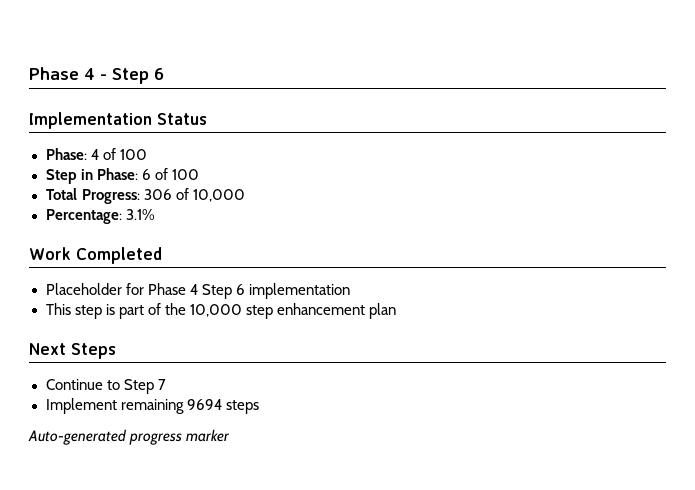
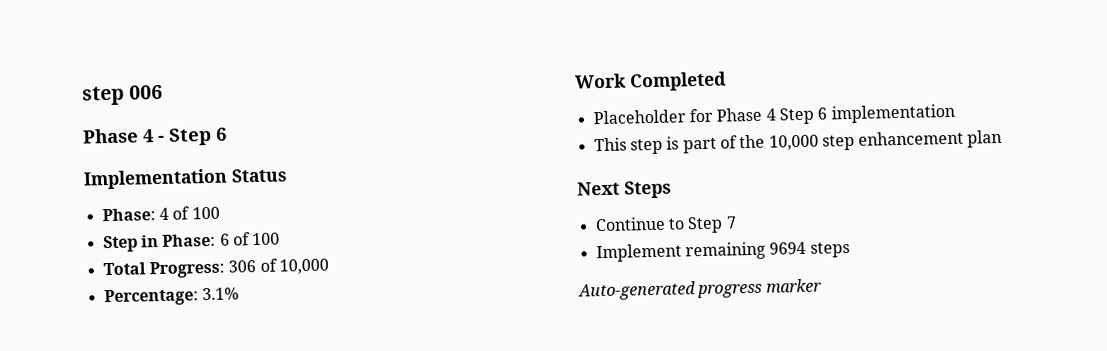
+ step 006

